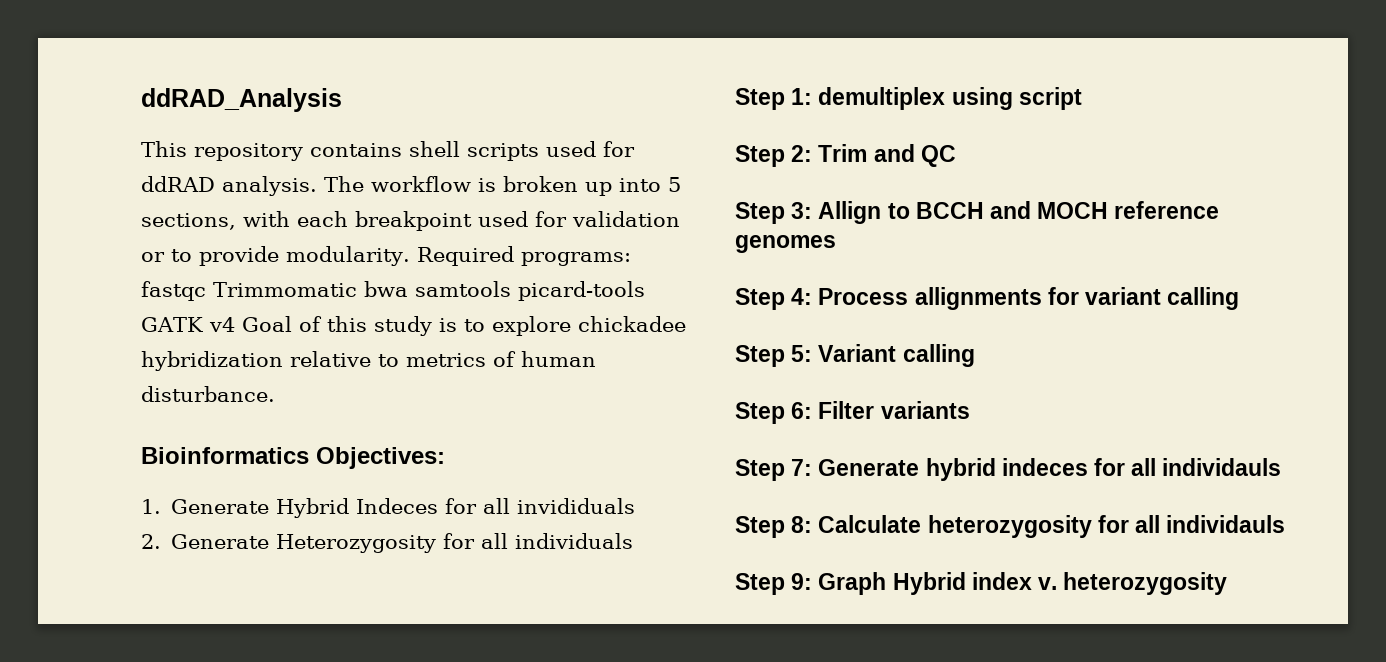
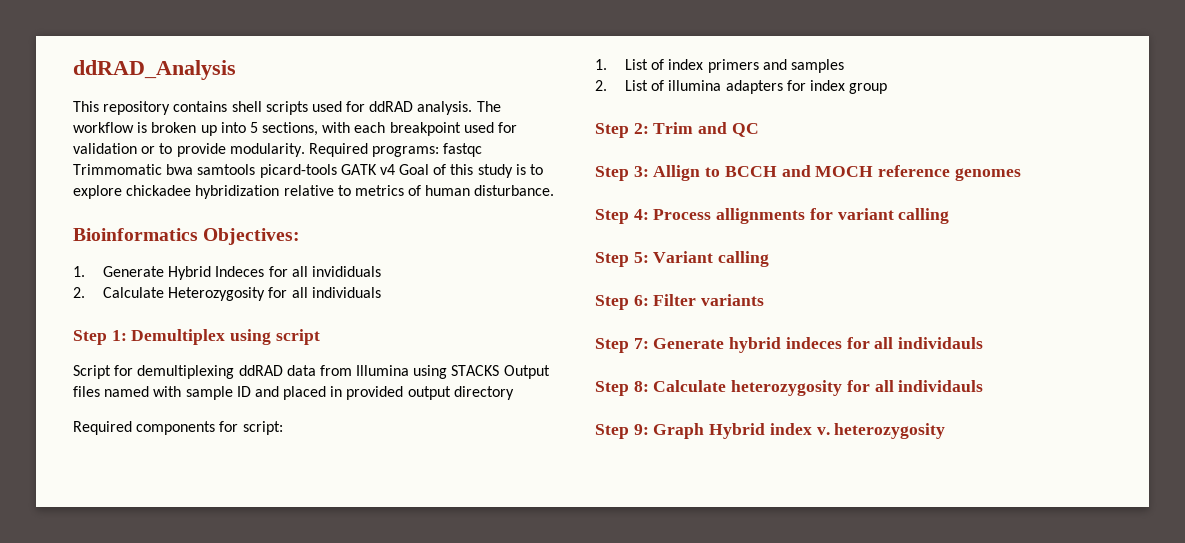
- 2. Generate Heterozygosity for all individuals
+ 2. Calculate Heterozygosity for all individuals
- Step 1: demultiplex using script
+ Step 1: Demultiplex using script
+ Script for demultiplexing ddRAD data from Illumina using STACKS Output files named with sample ID and placed in provided output directory
+ Required components for script:
+ 1. List of index primers and samples
+ 2. List of illumina adapters for index group

